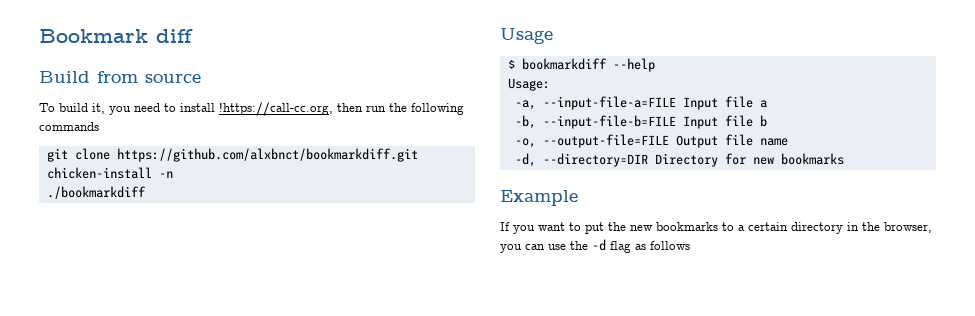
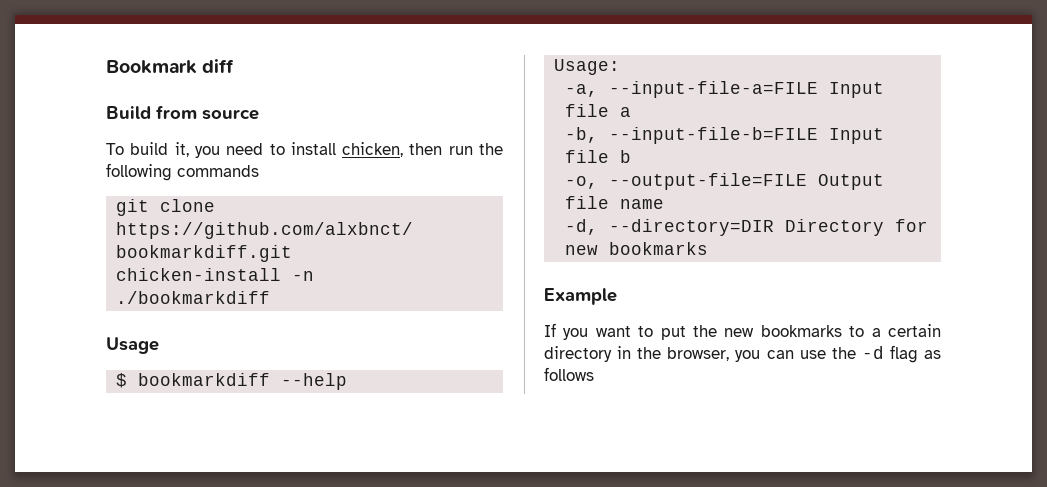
- To build it, you need to install !https://call-cc.org, then run the following commands
+ To build it, you need to install chicken, then run the following commands

